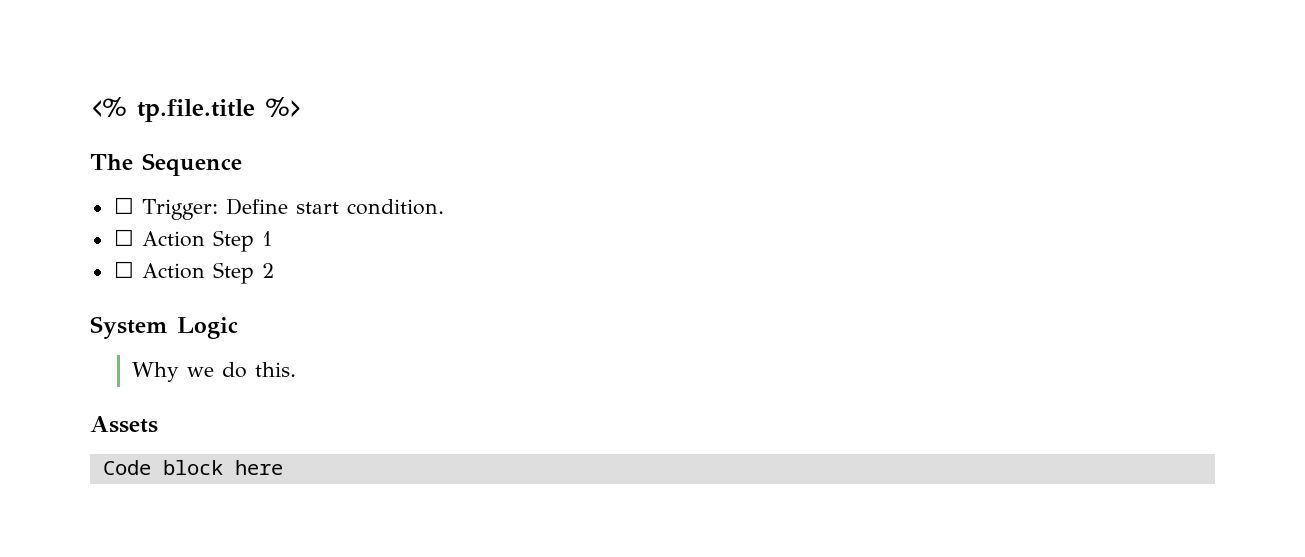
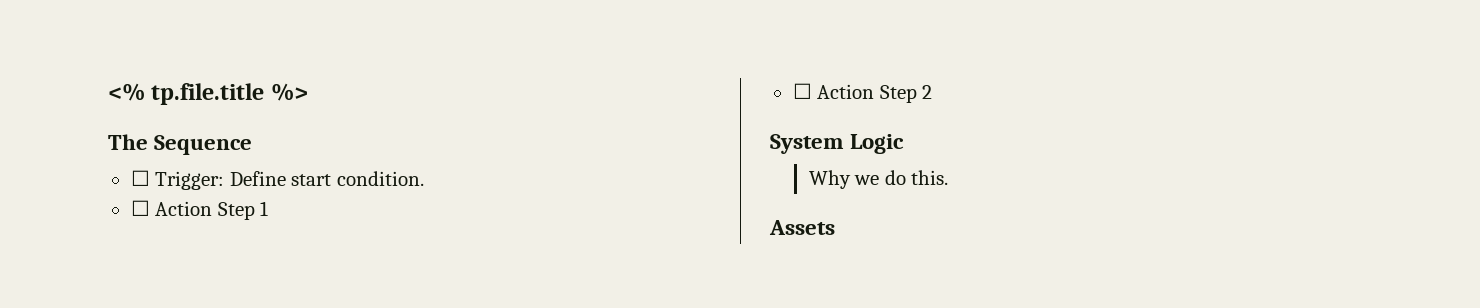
- Code block here

